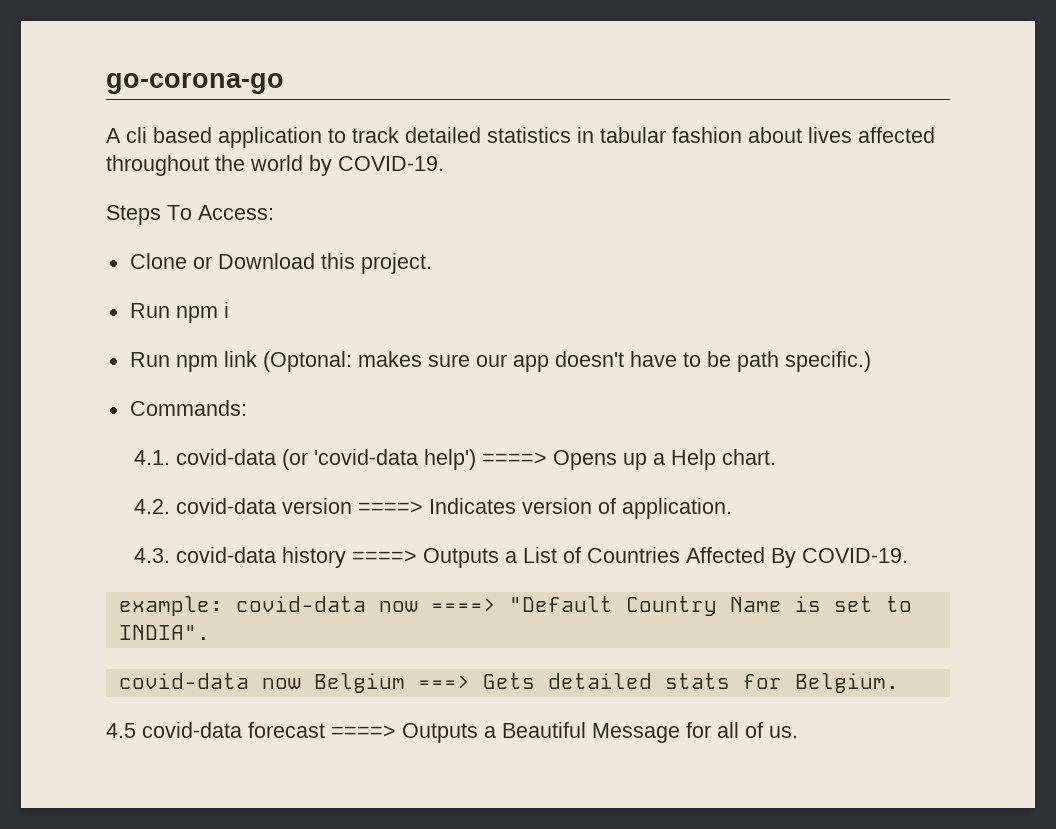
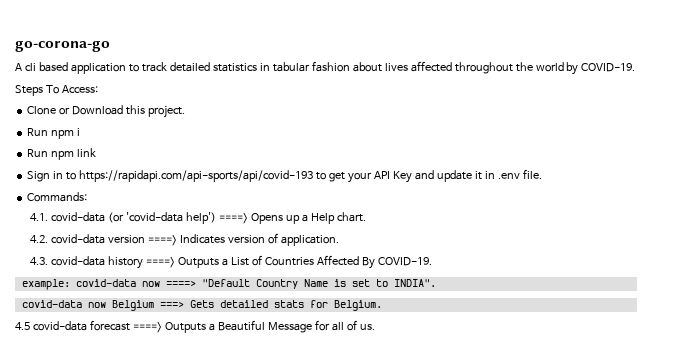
- Run npm link (Optonal: makes sure our app doesn't have to be path specific.)
+ Run npm link
+ Sign in to https://rapidapi.com/api-sports/api/covid-193 to get your API Key and update it in .env file.

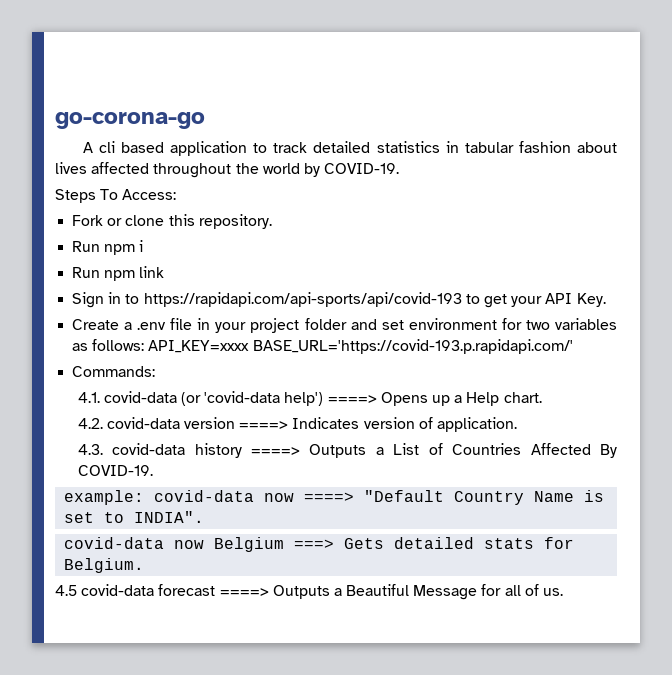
- Clone or Download this project.
+ Fork or clone this repository.
- Sign in to https://rapidapi.com/api-sports/api/covid-193 to get your API Key and update it in .env file.
+ Sign in to https://rapidapi.com/api-sports/api/covid-193 to get your API Key.
+ Create a .env file in your project folder and set environment for two variables as follows: API_KEY=xxxx BASE_URL='https://covid-193.p.rapidapi.com/'

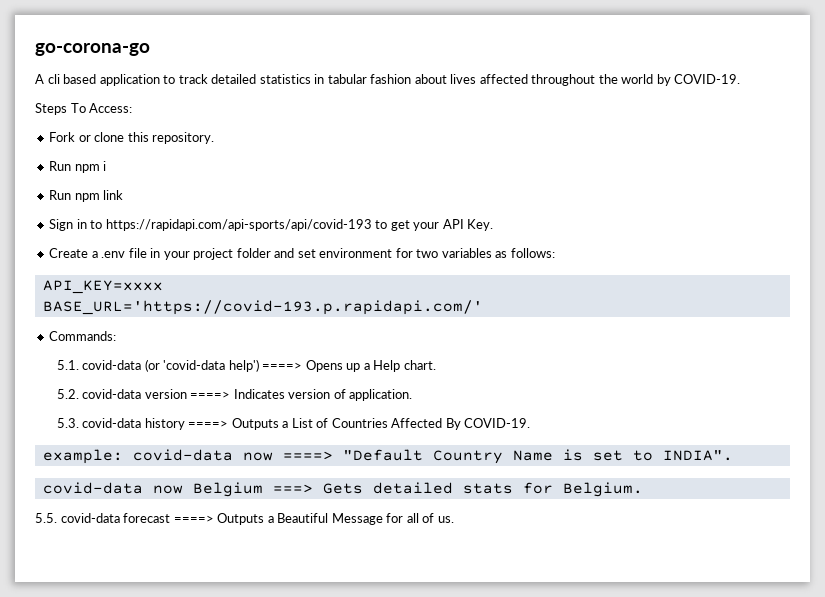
- Create a .env file in your project folder and set environment for two variables as follows: API_KEY=xxxx BASE_URL='https://covid-193.p.rapidapi.com/'
+ Create a .env file in your project folder and set environment for two variables as follows:
+ API_KEY=xxxx
+ BASE_URL='https://covid-193.p.rapidapi.com/'
- 4.1. covid-data (or 'covid-data help') ====> Opens up a Help chart.
+ 5.1. covid-data (or 'covid-data help') ====> Opens up a Help chart.
- 4.2. covid-data version ====> Indicates version of application.
+ 5.2. covid-data version ====> Indicates version of application.
- 4.3. covid-data history ====> Outputs a List of Countries Affected By COVID-19.
+ 5.3. covid-data history ====> Outputs a List of Countries Affected By COVID-19.
- 4.5 covid-data forecast ====> Outputs a Beautiful Message for all of us.
+ 5.5. covid-data forecast ====> Outputs a Beautiful Message for all of us.

